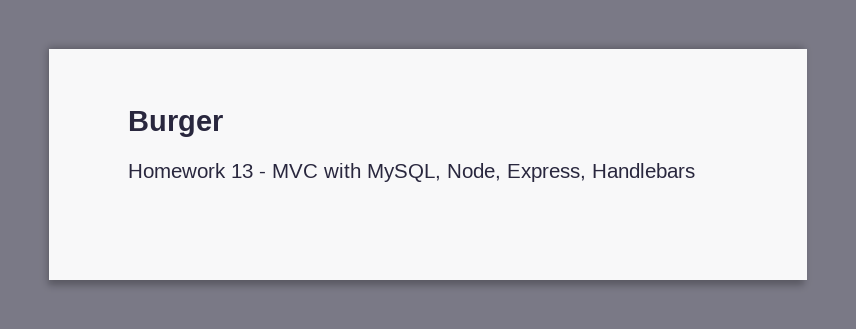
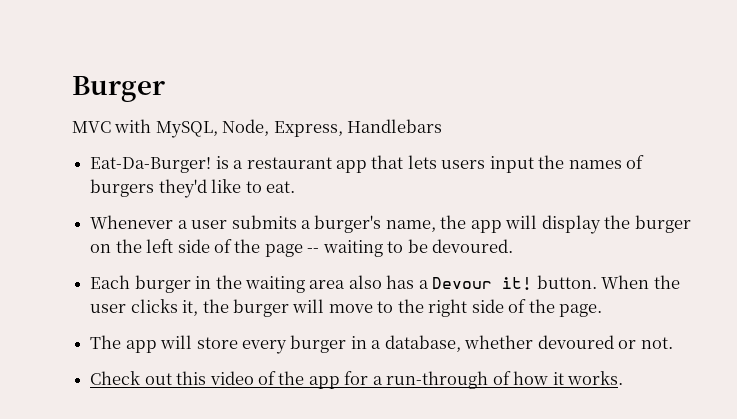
- Homework 13 - MVC with MySQL, Node, Express, Handlebars
+ MVC with MySQL, Node, Express, Handlebars
+ Eat-Da-Burger! is a restaurant app that lets users input the names of burgers they'd like to eat.
+ Whenever a user submits a burger's name, the app will display the burger on the left side of the page -- waiting to be devoured.
+ Each burger in the waiting area also has a Devour it! button. When the user clicks it, the burger will move to the right side of the page.
+ The app will store every burger in a database, whether devoured or not.
+ Check out this video of the app for a run-through of how it works.

